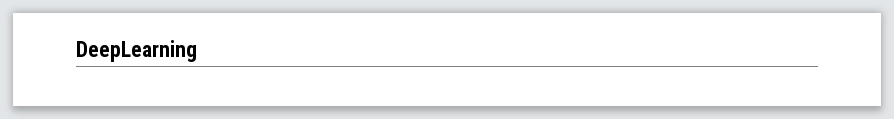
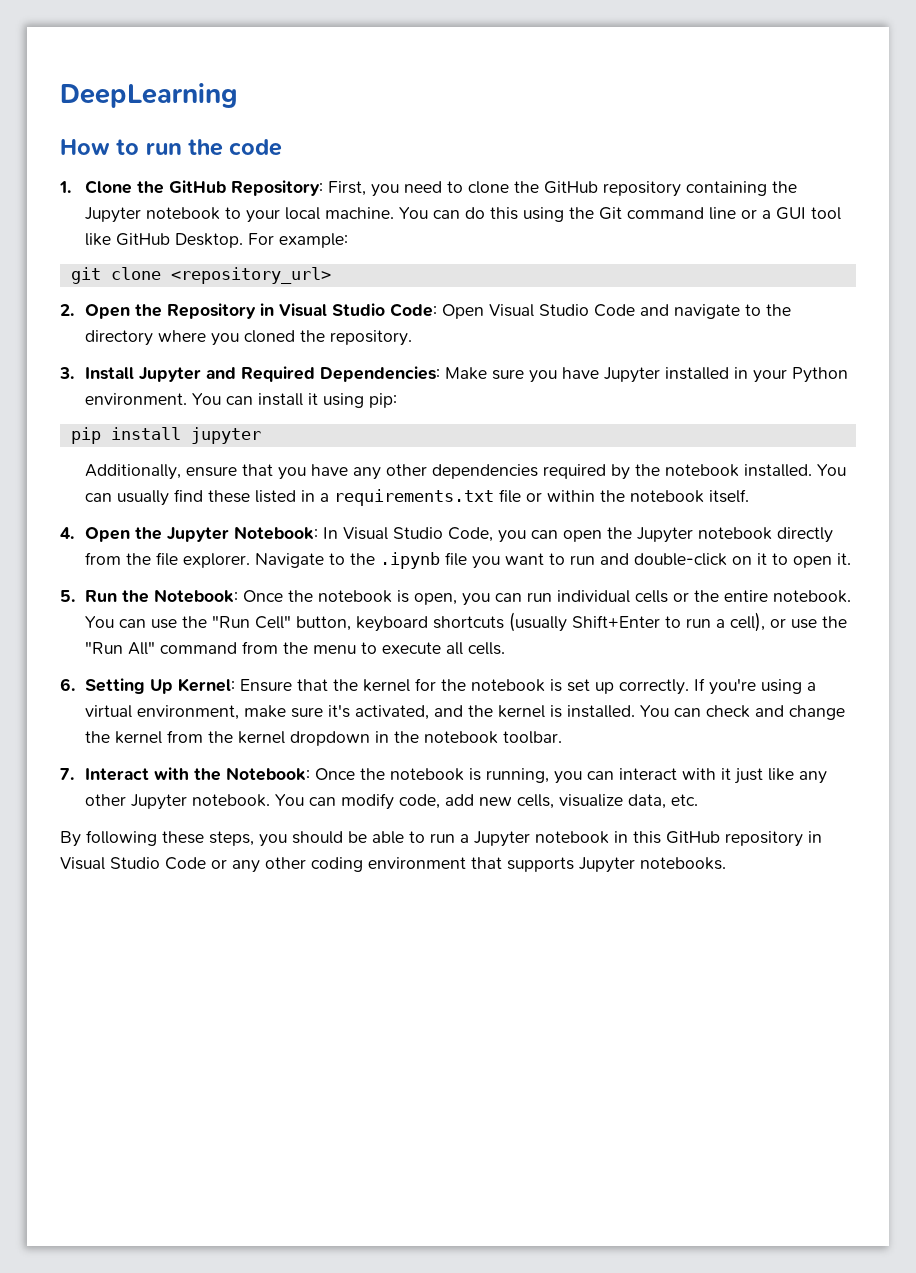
+ How to run the code
+ 1. Clone the GitHub Repository: First, you need to clone the GitHub repository containing the Jupyter notebook to your local machine. You can do this using the Git command line or a GUI tool like GitHub Desktop. For example:
+ git clone <repository_url>
+ 2. Open the Repository in Visual Studio Code: Open Visual Studio Code and navigate to the directory where you cloned the repository.
+ 3. Install Jupyter and Required Dependencies: Make sure you have Jupyter installed in your Python environment. You can install it using pip:
+ pip install jupyter
+ Additionally, ensure that you have any other dependencies required by the notebook installed. You can usually find these listed in a requirements.txt file or within the notebook itself.
+ 4. Open the Jupyter Notebook: In Visual Studio Code, you can open the Jupyter notebook directly from the file explorer. Navigate to the .ipynb file you want to run and double-click on it to open it.
+ 5. Run the Notebook: Once the notebook is open, you can run individual cells or the entire notebook. You can use the "Run Cell" button, keyboard shortcuts (usually Shift+Enter to run a cell), or use the "Run All" command from the menu to execute all cells.
+ 6. Setting Up Kernel: Ensure that the kernel for the notebook is set up correctly. If you're using a virtual environment, make sure it's activated, and the kernel is installed. You can check and change the kernel from the kernel dropdown in the notebook toolbar.
+ 7. Interact with the Notebook: Once the notebook is running, you can interact with it just like any other Jupyter notebook. You can modify code, add new cells, visualize data, etc.
+ By following these steps, you should be able to run a Jupyter notebook in this GitHub repository in Visual Studio Code or any other coding environment that supports Jupyter notebooks.

